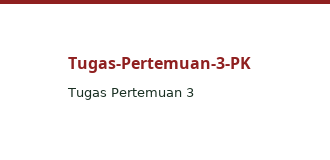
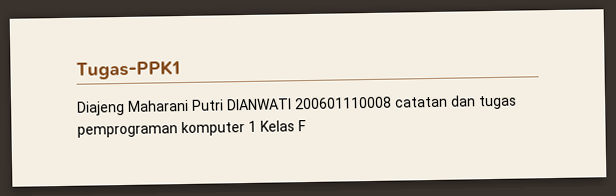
- Tugas-Pertemuan-3-PK
- Tugas Pertemuan 3
+ Tugas-PPK1
+ Diajeng Maharani Putri DIANWATI 200601110008 catatan dan tugas pemprograman komputer 1 Kelas F

